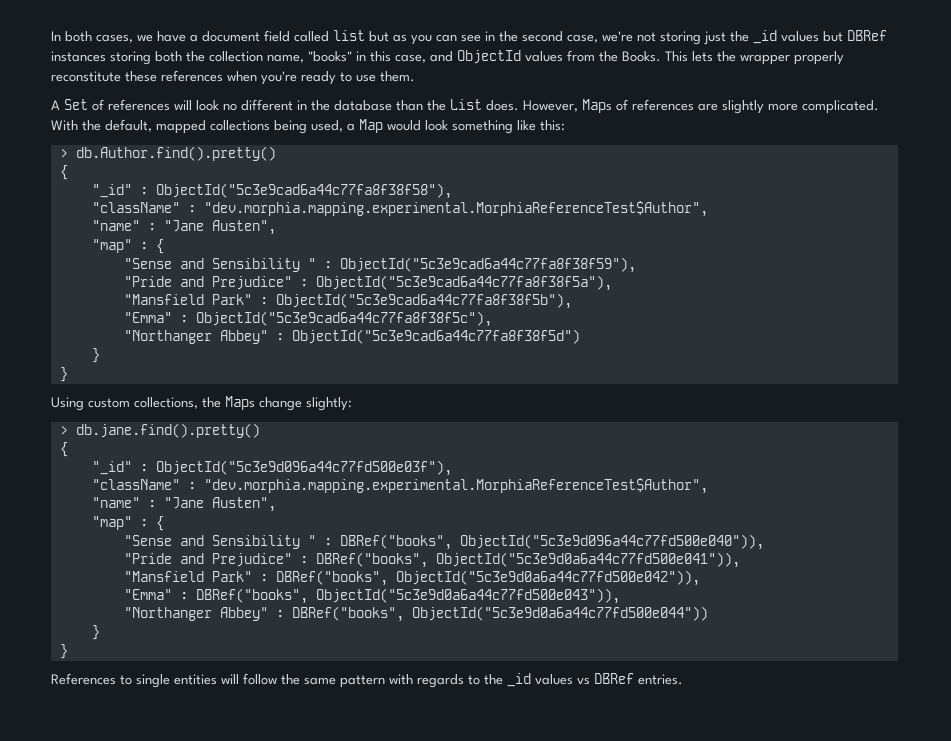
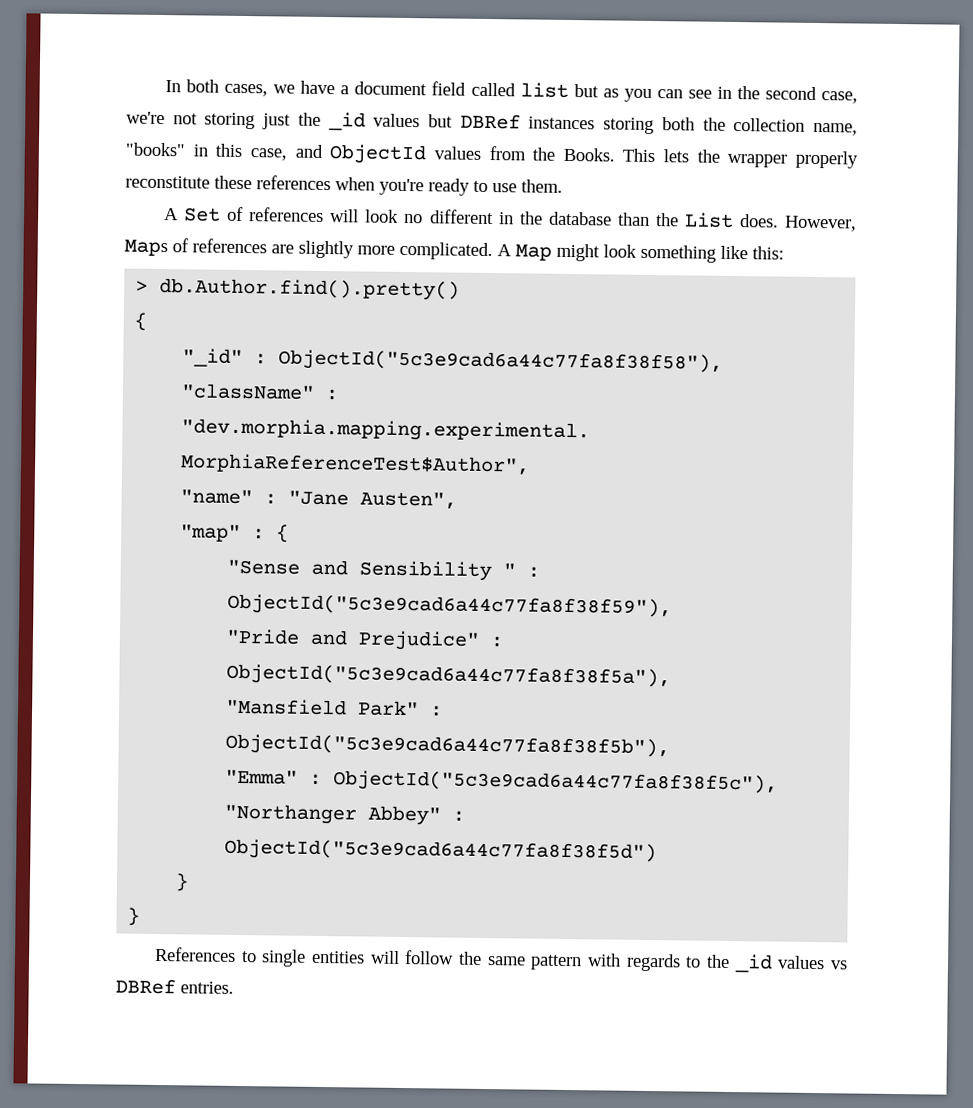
- With the default, mapped collections being used, a Map would look something like this:
+ A Map might look something like this:
- Using custom collections, the Maps change slightly:
- > db.jane.find().pretty()
- {
- "_id" : ObjectId("5c3e9d096a44c77fd500e03f"),
- "className" : "dev.morphia.mapping.experimental.MorphiaReferenceTest$Author",
- "name" : "Jane Austen",
- "map" : {
- "Sense and Sensibility " : DBRef("books", ObjectId("5c3e9d096a44c77fd500e040")),
- "Pride and Prejudice" : DBRef("books", ObjectId("5c3e9d0a6a44c77fd500e041")),
- "Mansfield Park" : DBRef("books", ObjectId("5c3e9d0a6a44c77fd500e042")),
- "Emma" : DBRef("books", ObjectId("5c3e9d0a6a44c77fd500e043")),
- "Northanger Abbey" : DBRef("books", ObjectId("5c3e9d0a6a44c77fd500e044"))
- }
- }

